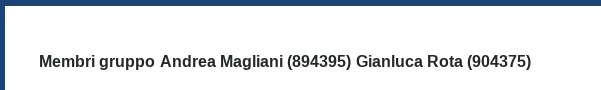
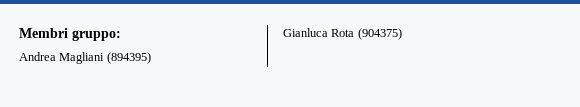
- Membri gruppo Andrea Magliani (894395) Gianluca Rota (904375)
+ Membri gruppo:
+ Andrea Magliani (894395)
+ Gianluca Rota (904375)

